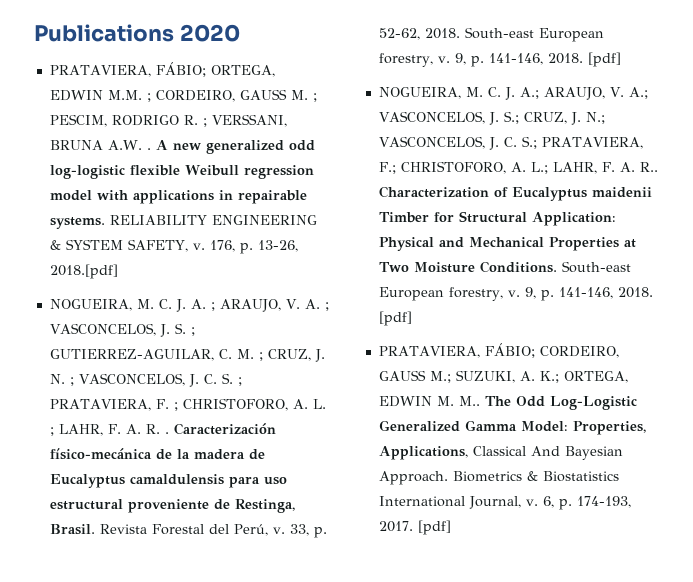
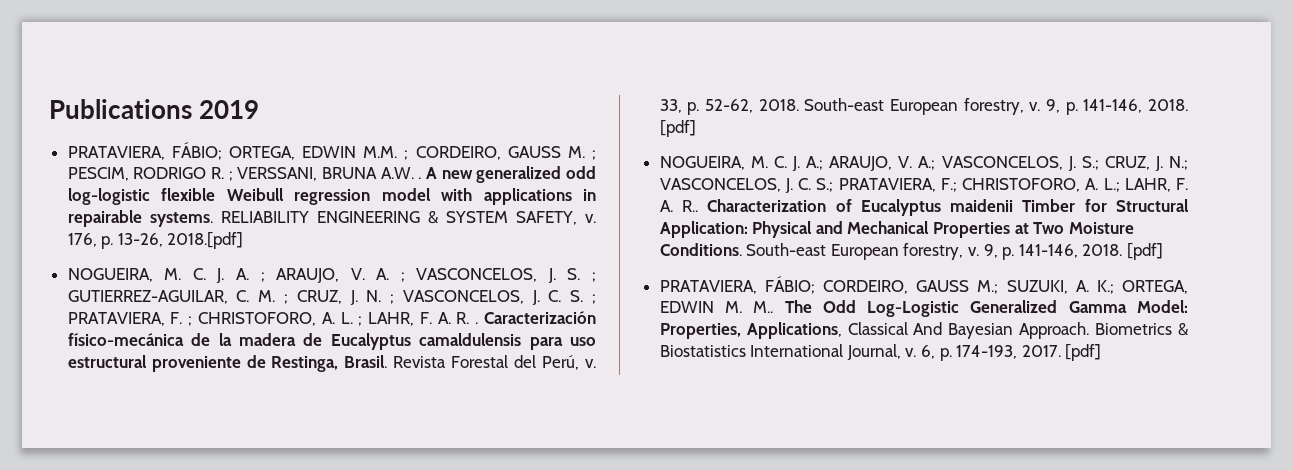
- Publications 2020
+ Publications 2019

